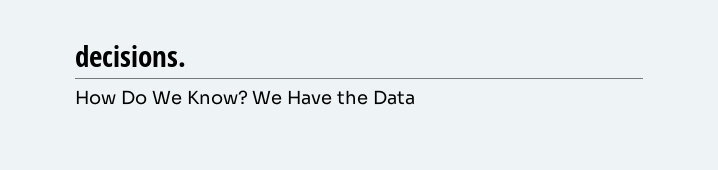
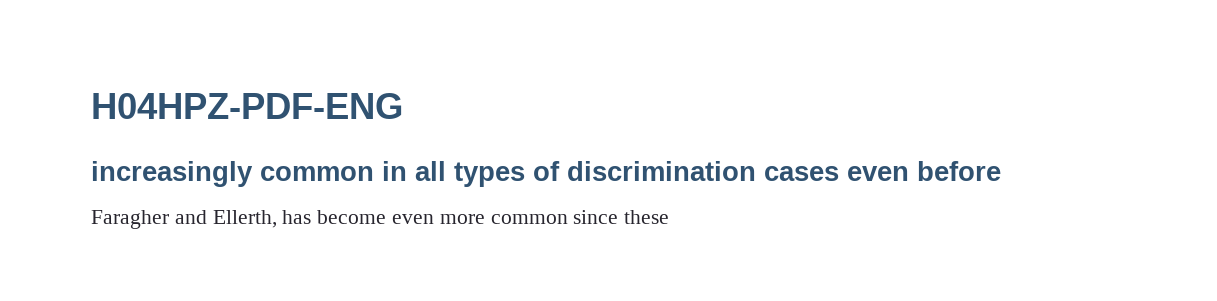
- decisions.
- How Do We Know? We Have the Data
+ H04HPZ-PDF-ENG
+ increasingly common in all types of discrimination cases even before
+ Faragher and Ellerth, has become even more common since these

